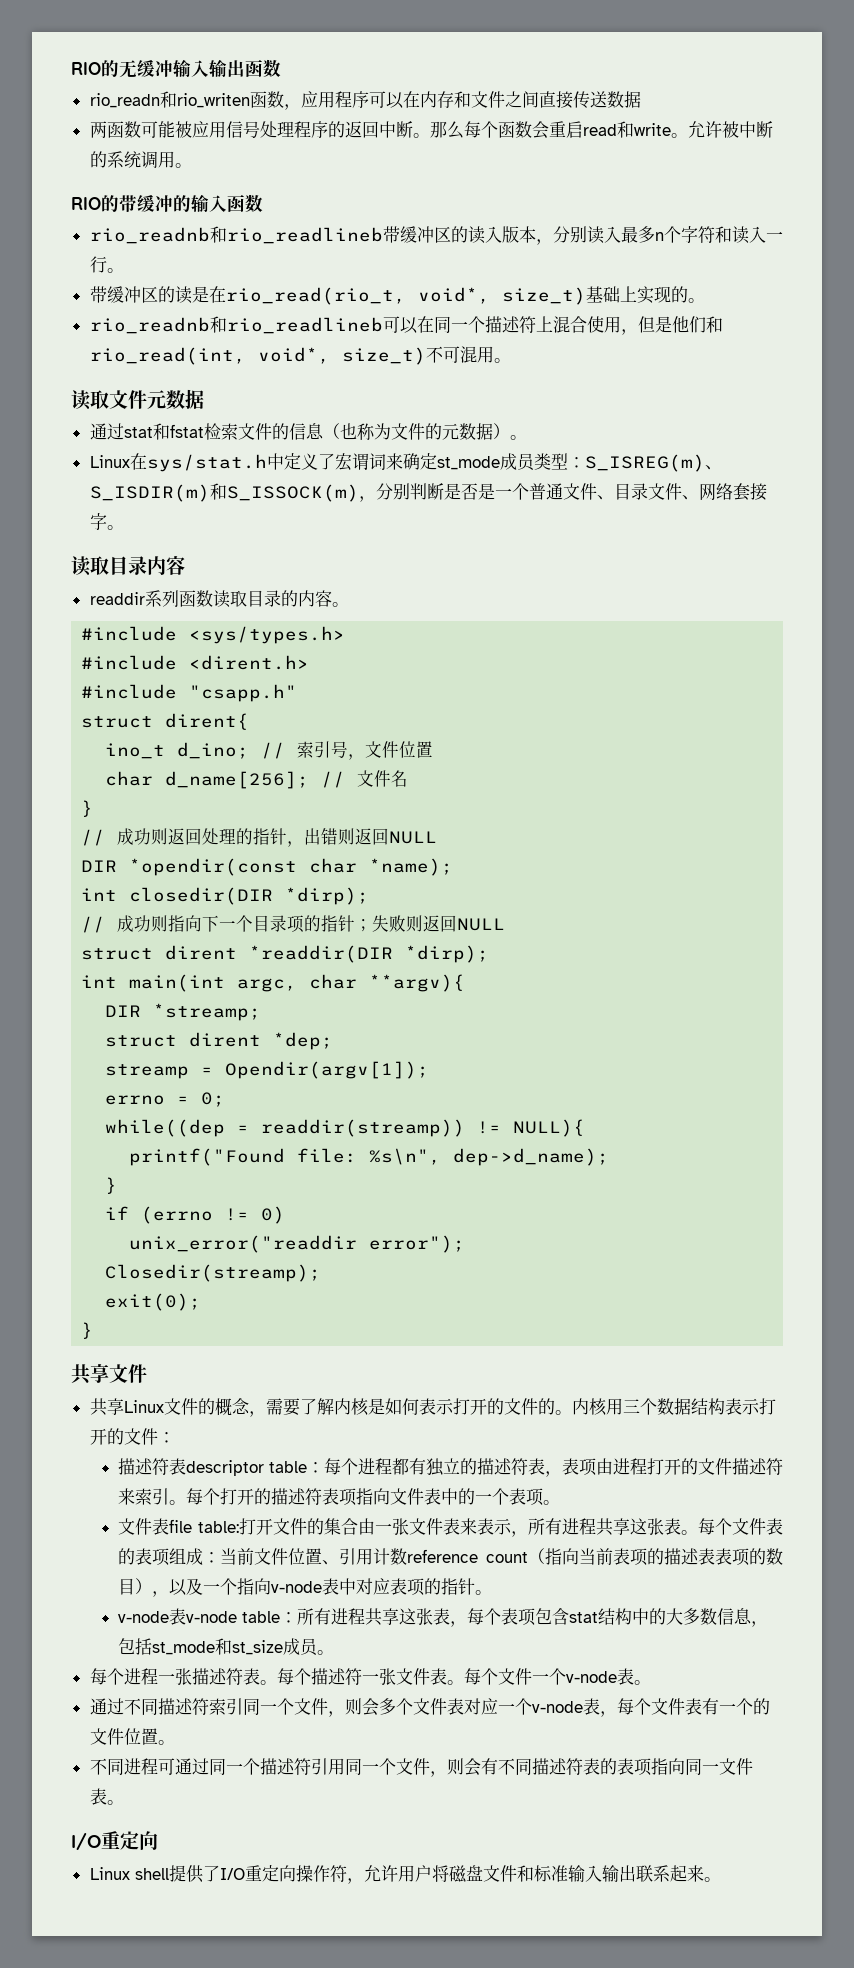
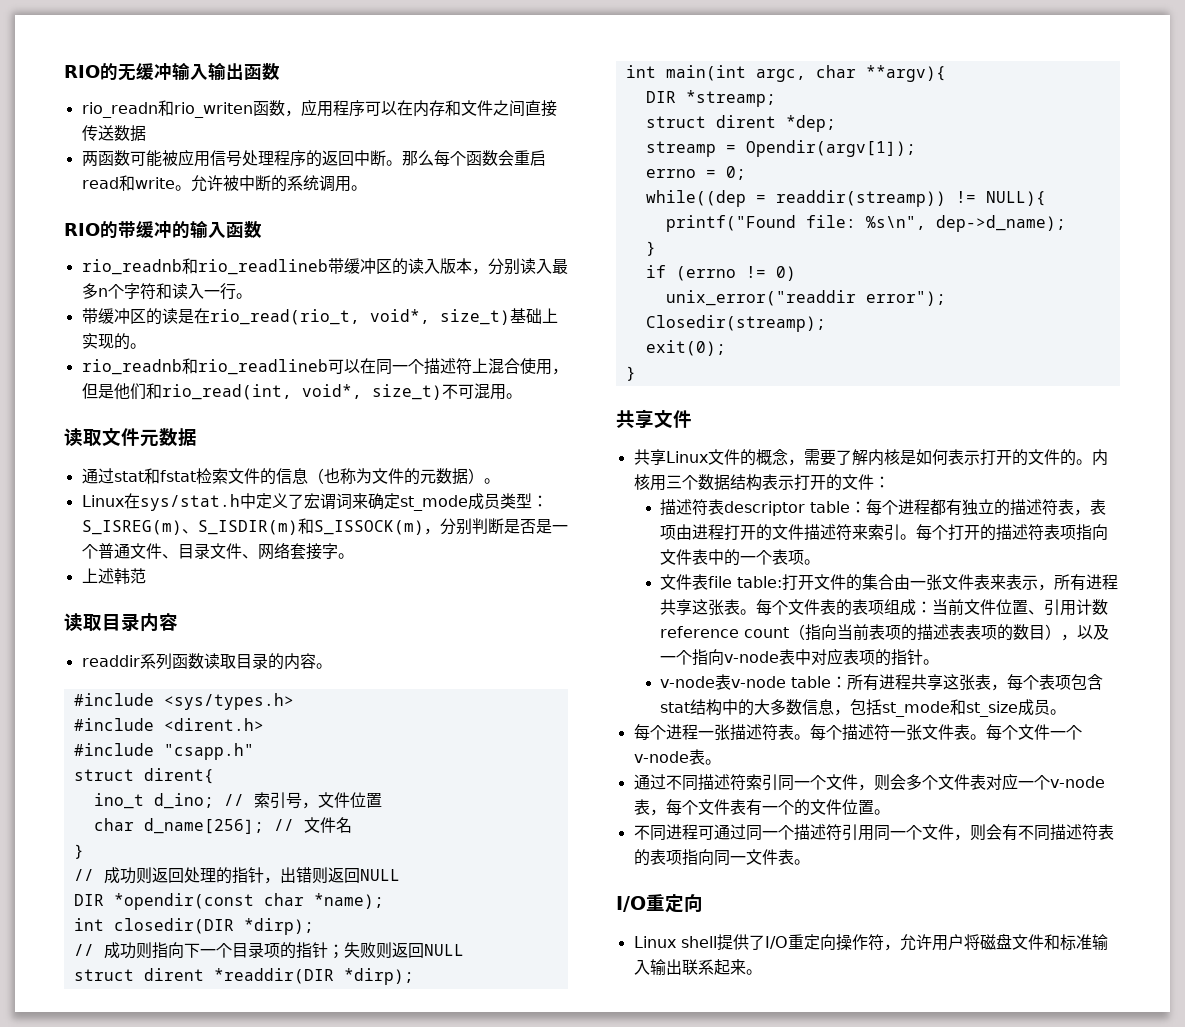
+ 上述韩范

